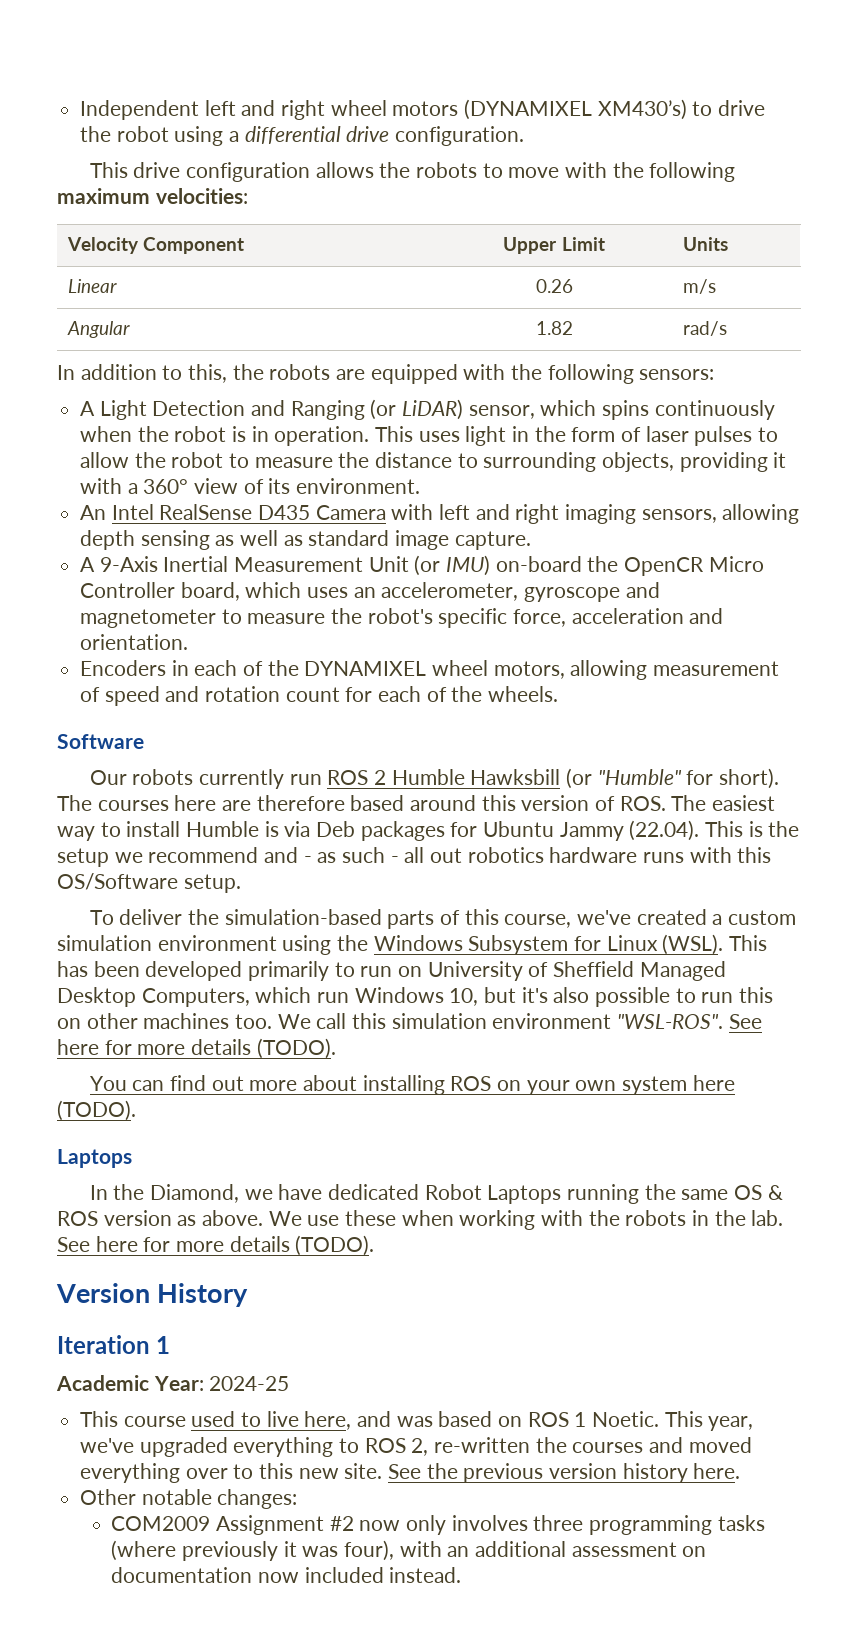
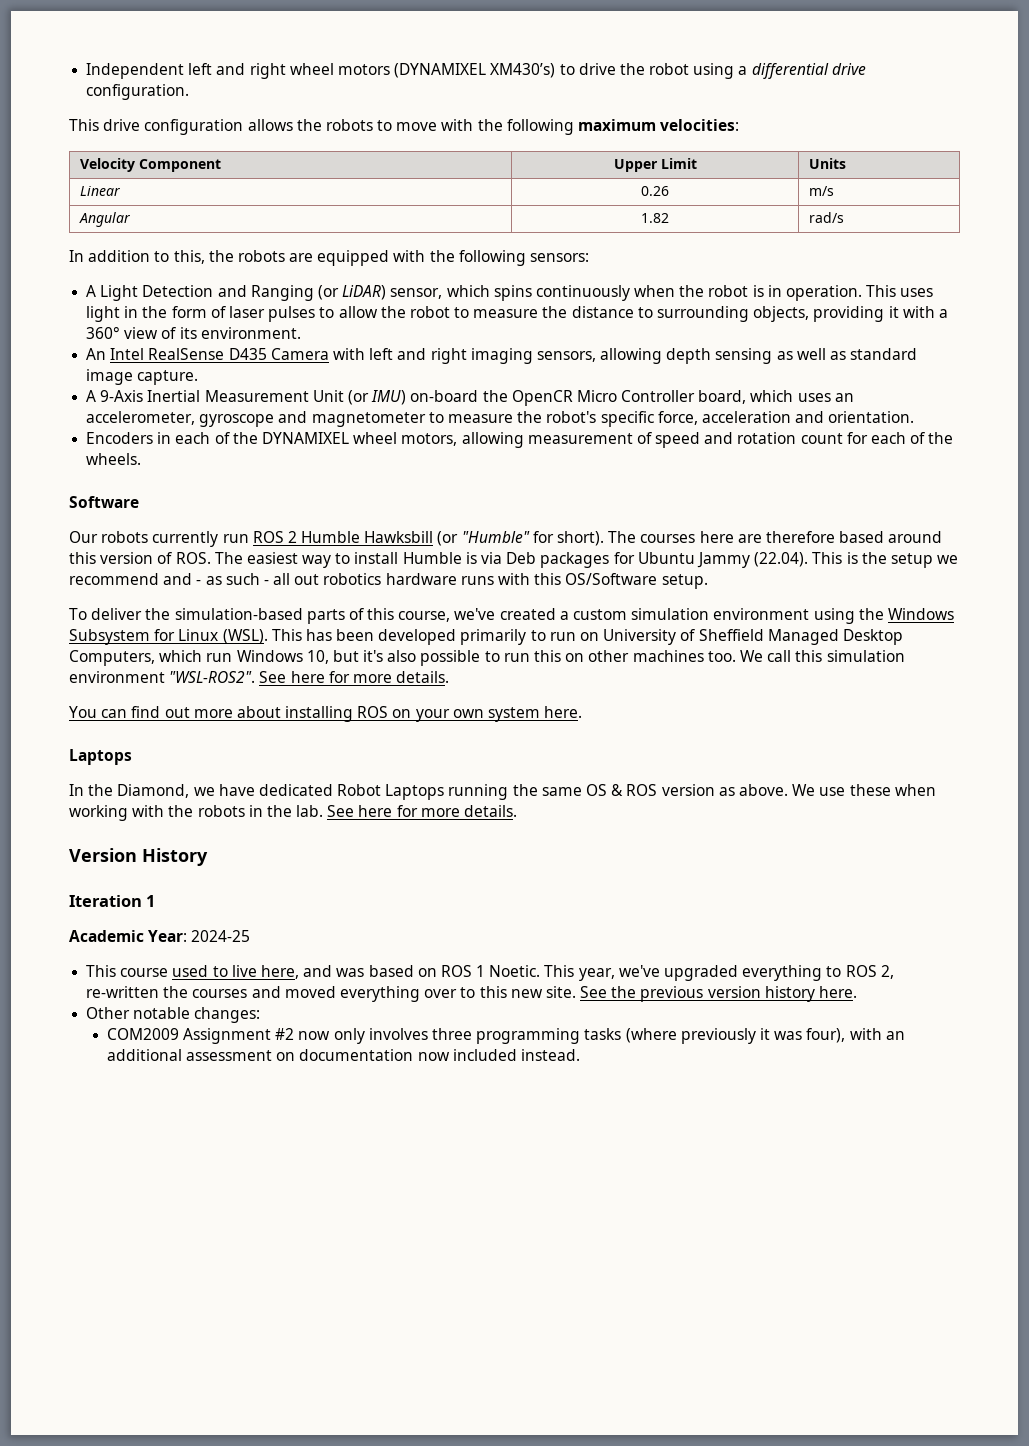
- We call this simulation environment "WSL-ROS". See here for more details (TODO).
+ We call this simulation environment "WSL-ROS2". See here for more details.
- You can find out more about installing ROS on your own system here (TODO).
+ You can find out more about installing ROS on your own system here.
- We use these when working with the robots in the lab. See here for more details (TODO).
+ We use these when working with the robots in the lab. See here for more details.

